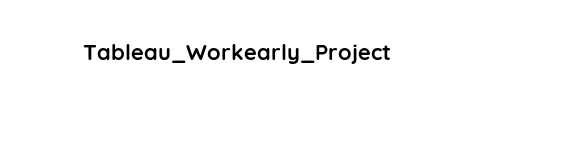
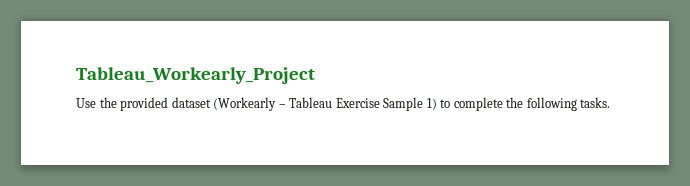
+ Use the provided dataset (Workearly – Tableau Exercise Sample 1) to complete the following tasks.

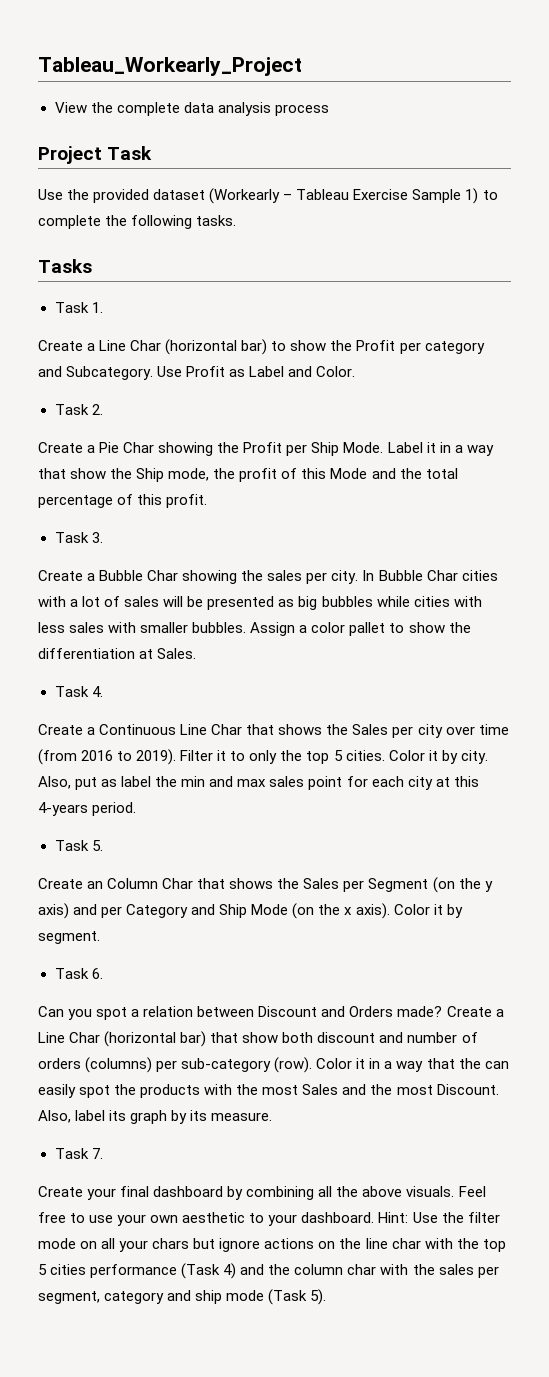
+ View the complete data analysis process
+ Project Task
+ Tasks
+ Task 1.
+ Create a Line Char (horizontal bar) to show the Profit per category and Subcategory. Use Profit as Label and Color.
+ Task 2.
+ Create a Pie Char showing the Profit per Ship Mode. Label it in a way that show the Ship mode, the profit of this Mode and the total percentage of this profit.
+ Task 3.
+ Create a Bubble Char showing the sales per city. In Bubble Char cities with a lot of sales will be presented as big bubbles while cities with less sales with smaller bubbles. Assign a color pallet to show the differentiation at Sales.
+ Task 4.
+ Create a Continuous Line Char that shows the Sales per city over time (from 2016 to 2019). Filter it to only the top 5 cities. Color it by city. Also, put as label the min and max sales point for each city at this 4-years period.
+ Task 5.
+ Create an Column Char that shows the Sales per Segment (on the y axis) and per Category and Ship Mode (on the x axis). Color it by segment.
+ Task 6.
+ Can you spot a relation between Discount and Orders made? Create a Line Char (horizontal bar) that show both discount and number of orders (columns) per sub-category (row). Color it in a way that the can easily spot the products with the most Sales and the most Discount. Also, label its graph by its measure.
+ Task 7.
+ Create your final dashboard by combining all the above visuals. Feel free to use your own aesthetic to your dashboard. Hint: Use the filter mode on all your chars but ignore actions on the line char with the top 5 cities performance (Task 4) and the column char with the sales per segment, category and ship mode (Task 5).

